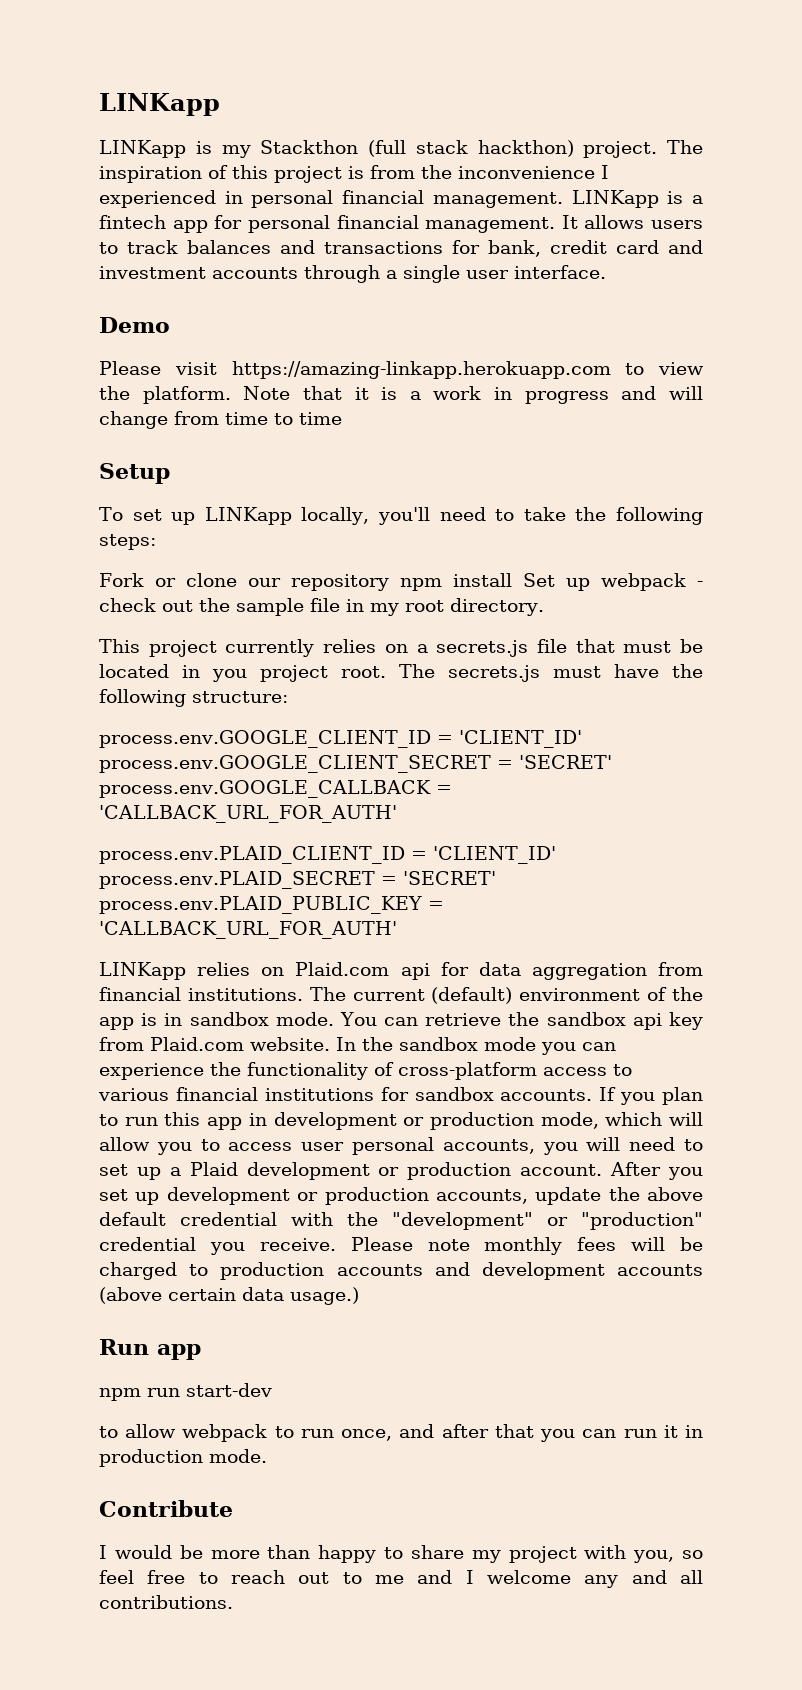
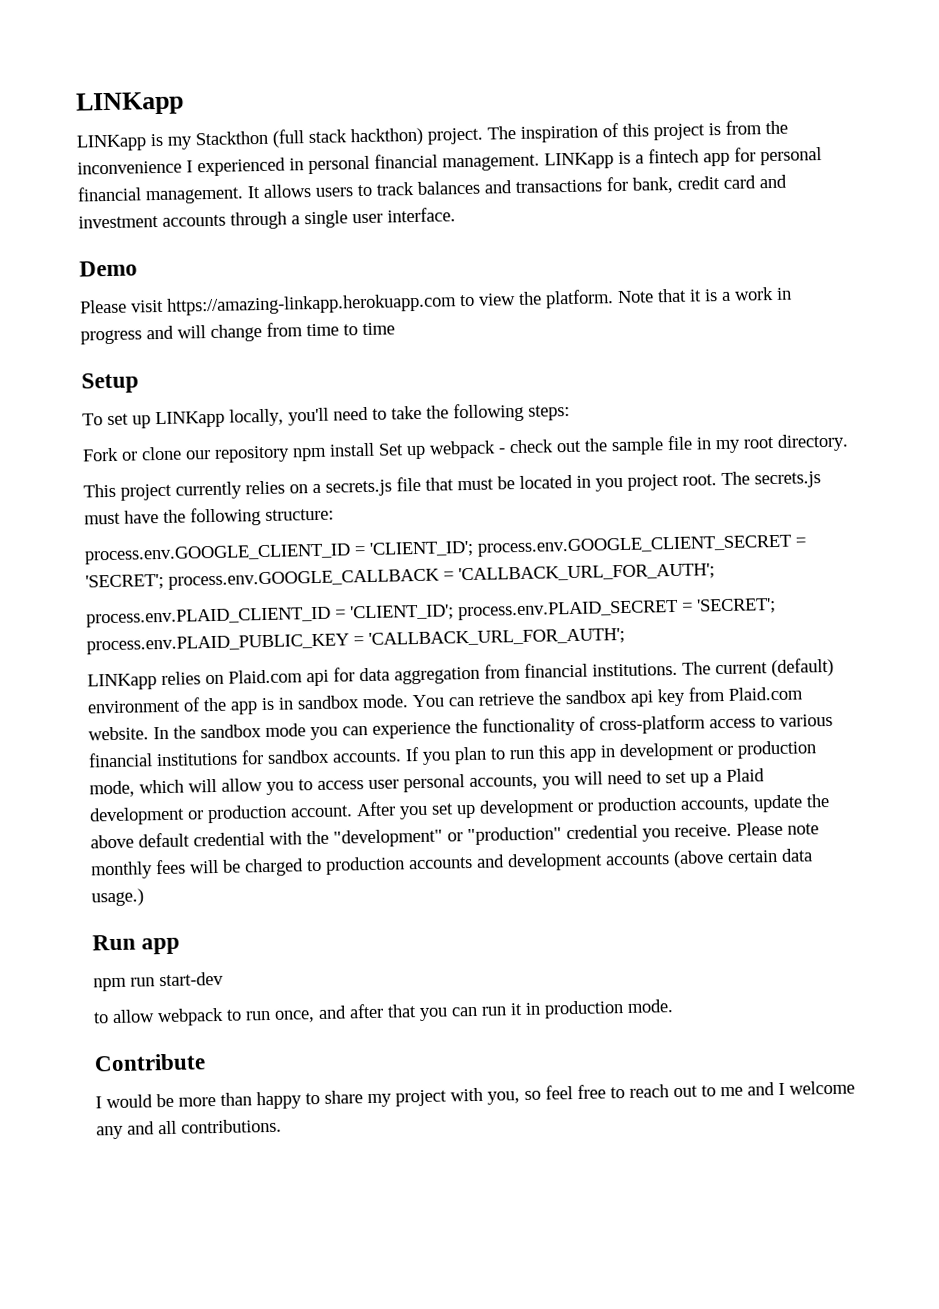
- process.env.GOOGLE_CLIENT_ID = 'CLIENT_ID' process.env.GOOGLE_CLIENT_SECRET = 'SECRET' process.env.GOOGLE_CALLBACK = 'CALLBACK_URL_FOR_AUTH'
+ process.env.GOOGLE_CLIENT_ID = 'CLIENT_ID'; process.env.GOOGLE_CLIENT_SECRET = 'SECRET'; process.env.GOOGLE_CALLBACK = 'CALLBACK_URL_FOR_AUTH';
- process.env.PLAID_CLIENT_ID = 'CLIENT_ID' process.env.PLAID_SECRET = 'SECRET' process.env.PLAID_PUBLIC_KEY = 'CALLBACK_URL_FOR_AUTH'
+ process.env.PLAID_CLIENT_ID = 'CLIENT_ID'; process.env.PLAID_SECRET = 'SECRET'; process.env.PLAID_PUBLIC_KEY = 'CALLBACK_URL_FOR_AUTH';

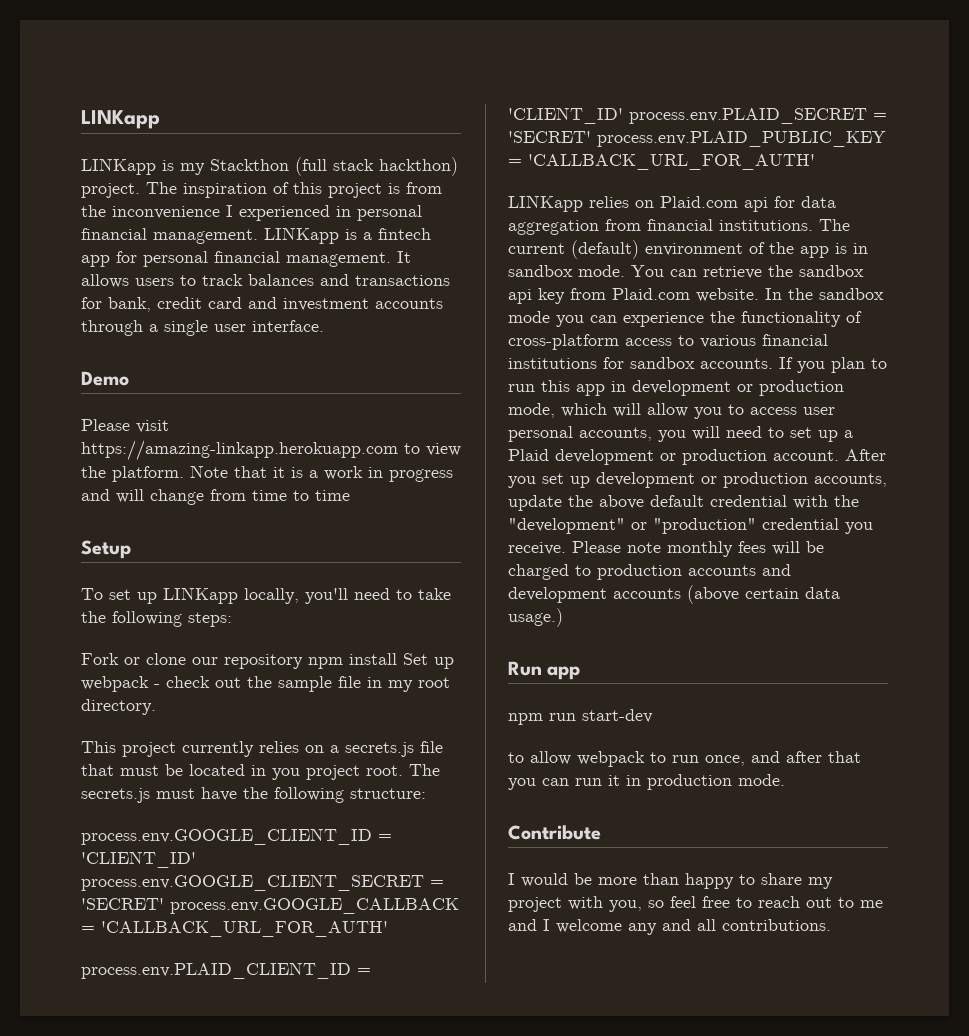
- process.env.GOOGLE_CLIENT_ID = 'CLIENT_ID'; process.env.GOOGLE_CLIENT_SECRET = 'SECRET'; process.env.GOOGLE_CALLBACK = 'CALLBACK_URL_FOR_AUTH';
+ process.env.GOOGLE_CLIENT_ID = 'CLIENT_ID' process.env.GOOGLE_CLIENT_SECRET = 'SECRET' process.env.GOOGLE_CALLBACK = 'CALLBACK_URL_FOR_AUTH'
- process.env.PLAID_CLIENT_ID = 'CLIENT_ID'; process.env.PLAID_SECRET = 'SECRET'; process.env.PLAID_PUBLIC_KEY = 'CALLBACK_URL_FOR_AUTH';
+ process.env.PLAID_CLIENT_ID = 'CLIENT_ID' process.env.PLAID_SECRET = 'SECRET' process.env.PLAID_PUBLIC_KEY = 'CALLBACK_URL_FOR_AUTH'

